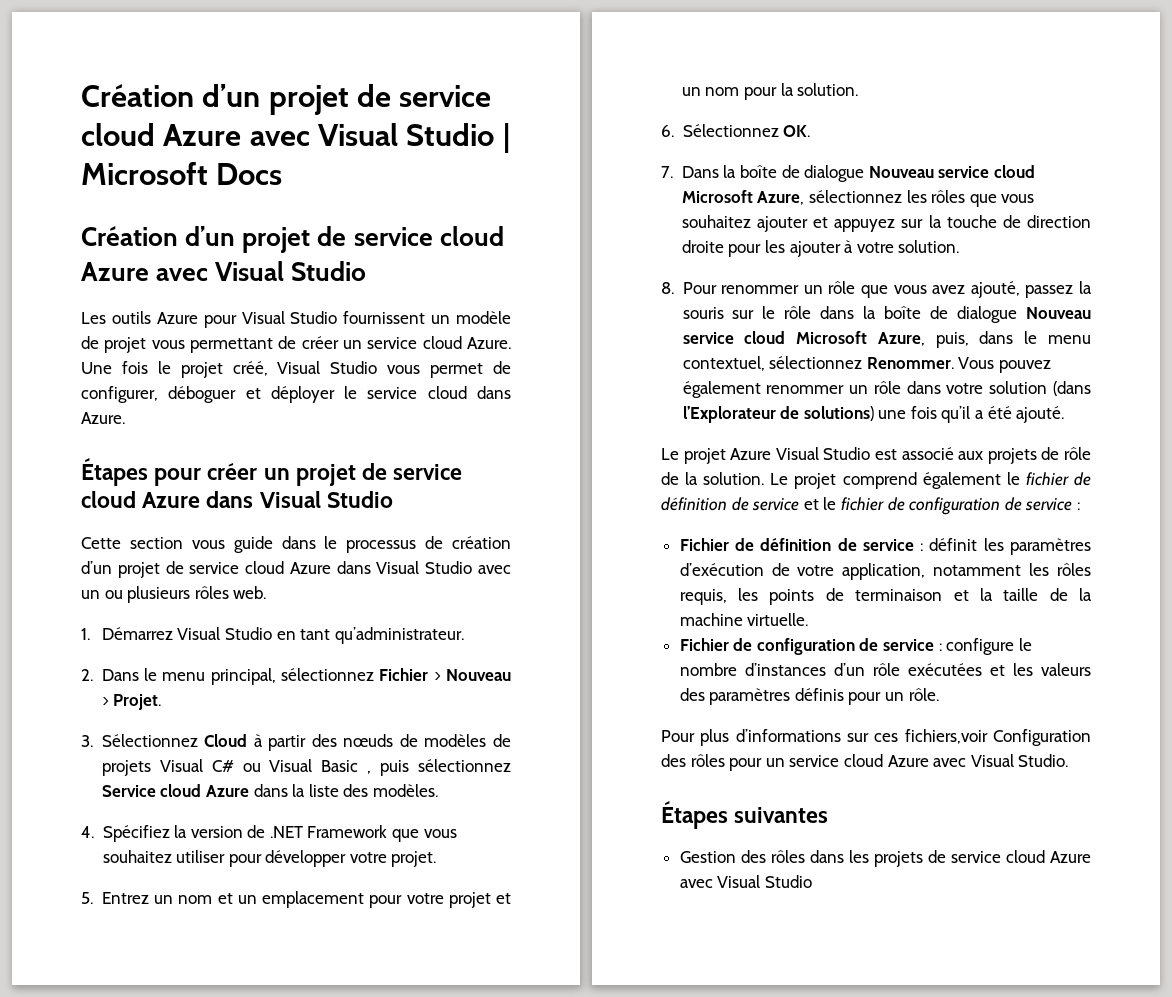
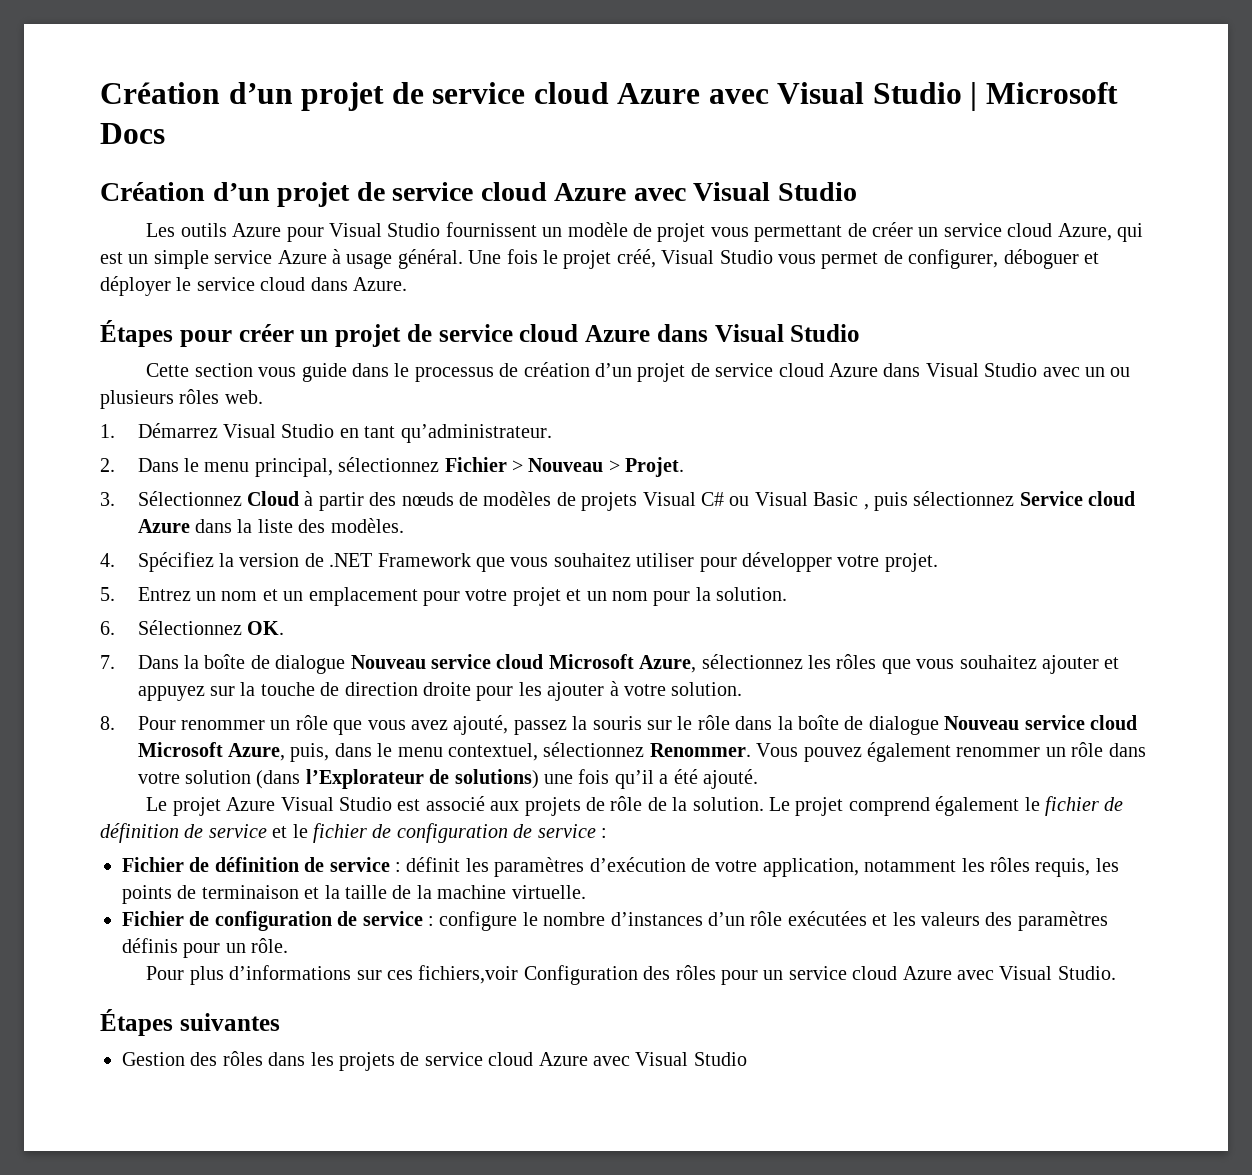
- Les outils Azure pour Visual Studio fournissent un modèle de projet vous permettant de créer un service cloud Azure.
+ Les outils Azure pour Visual Studio fournissent un modèle de projet vous permettant de créer un service cloud Azure, qui est un simple service Azure à usage général.

